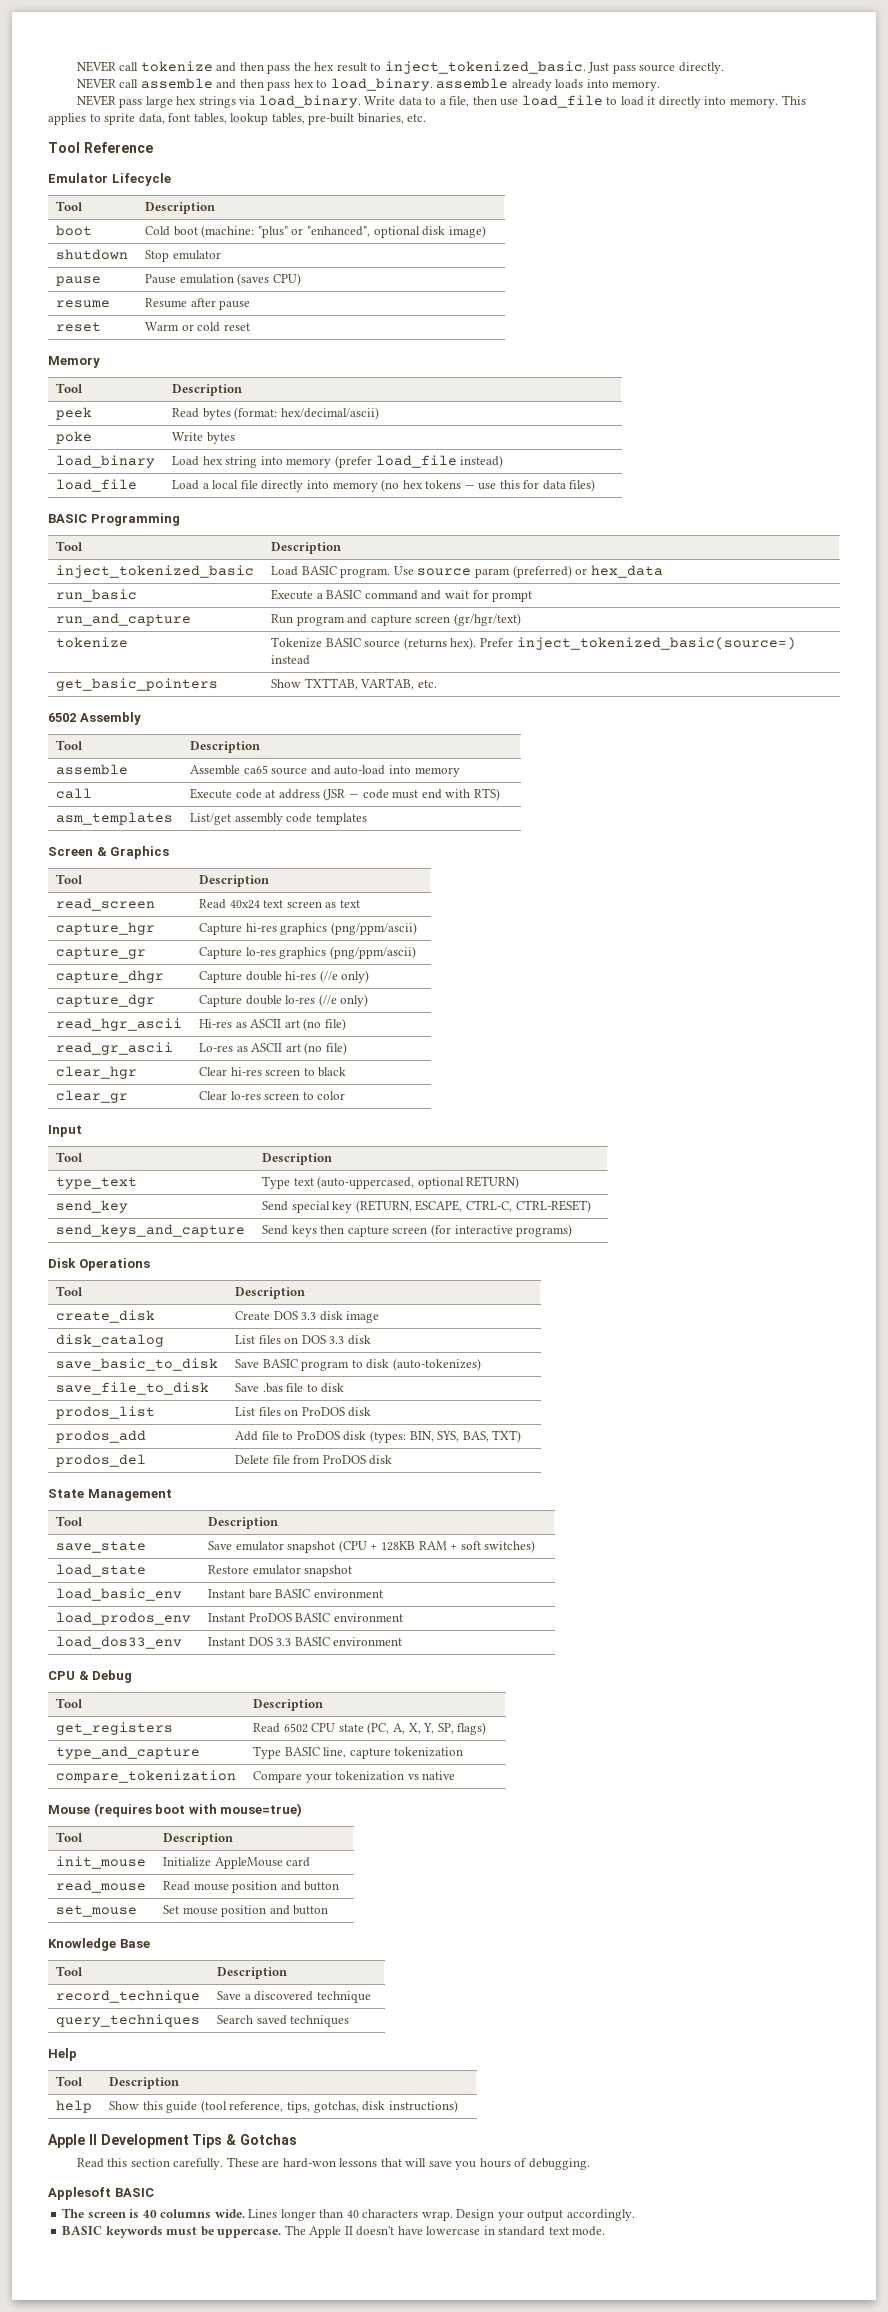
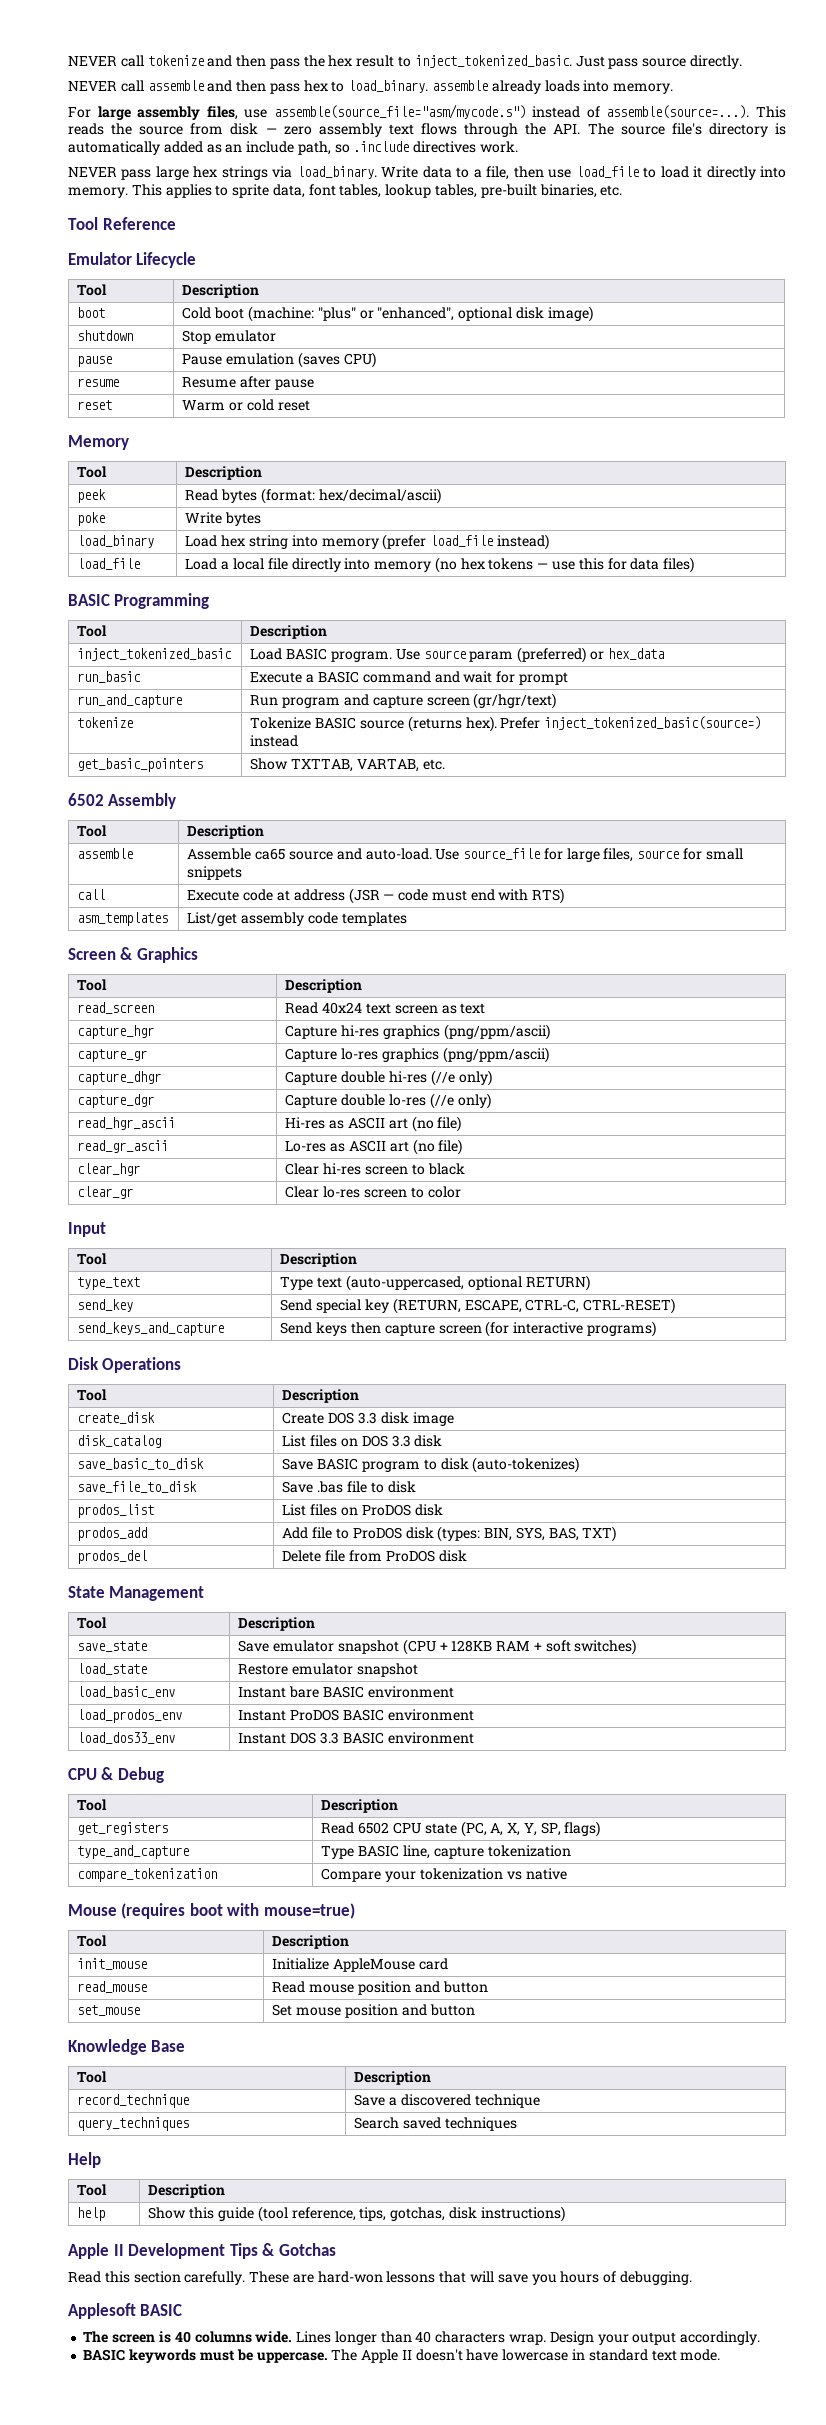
+ For large assembly files, use assemble(source_file="asm/mycode.s") instead of assemble(source=...). This reads the source from disk — zero assembly text flows through the API. The source file's directory is automatically added as an include path, so .include directives work.
- assemble | Assemble ca65 source and auto-load into memory
+ assemble | Assemble ca65 source and auto-load. Use source_file for large files, source for small snippets

